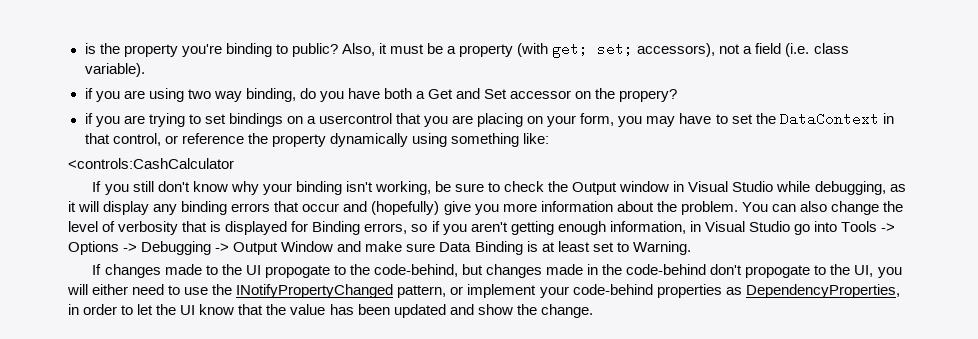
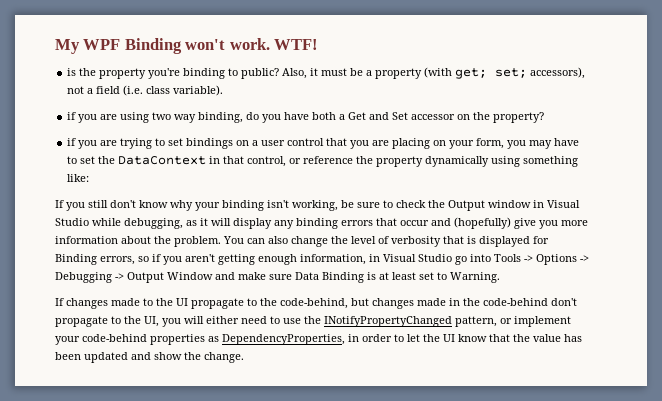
+ My WPF Binding won't work. WTF!
- if you are using two way binding, do you have both a Get and Set accessor on the propery?
+ if you are using two way binding, do you have both a Get and Set accessor on the property?
- if you are trying to set bindings on a usercontrol that you are placing on your form, you may have to set the DataContext in that control, or reference the property dynamically using something like:
+ if you are trying to set bindings on a user control that you are placing on your form, you may have to set the DataContext in that control, or reference the property dynamically using something like:
- <controls:CashCalculator
- If changes made to the UI propogate to the code-behind, but changes made in the code-behind don't propogate to the UI, you will either need to use the INotifyPropertyChanged pattern, or implement your code-behind properties as DependencyProperties, in order to let the UI know that the value has been updated and show the change.
+ If changes made to the UI propagate to the code-behind, but changes made in the code-behind don't propagate to the UI, you will either need to use the INotifyPropertyChanged pattern, or implement your code-behind properties as DependencyProperties, in order to let the UI know that the value has been updated and show the change.

